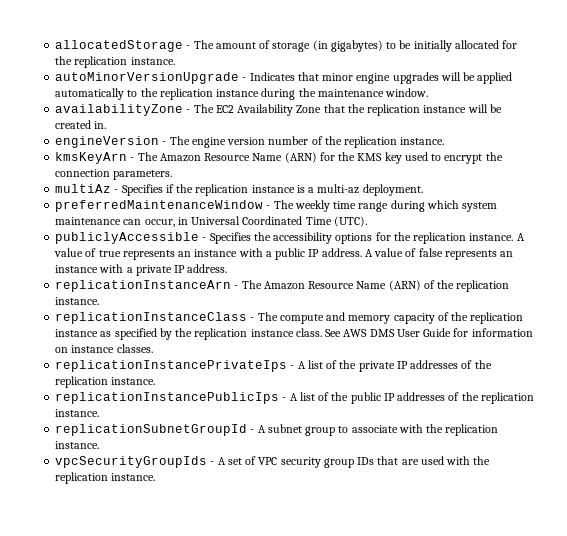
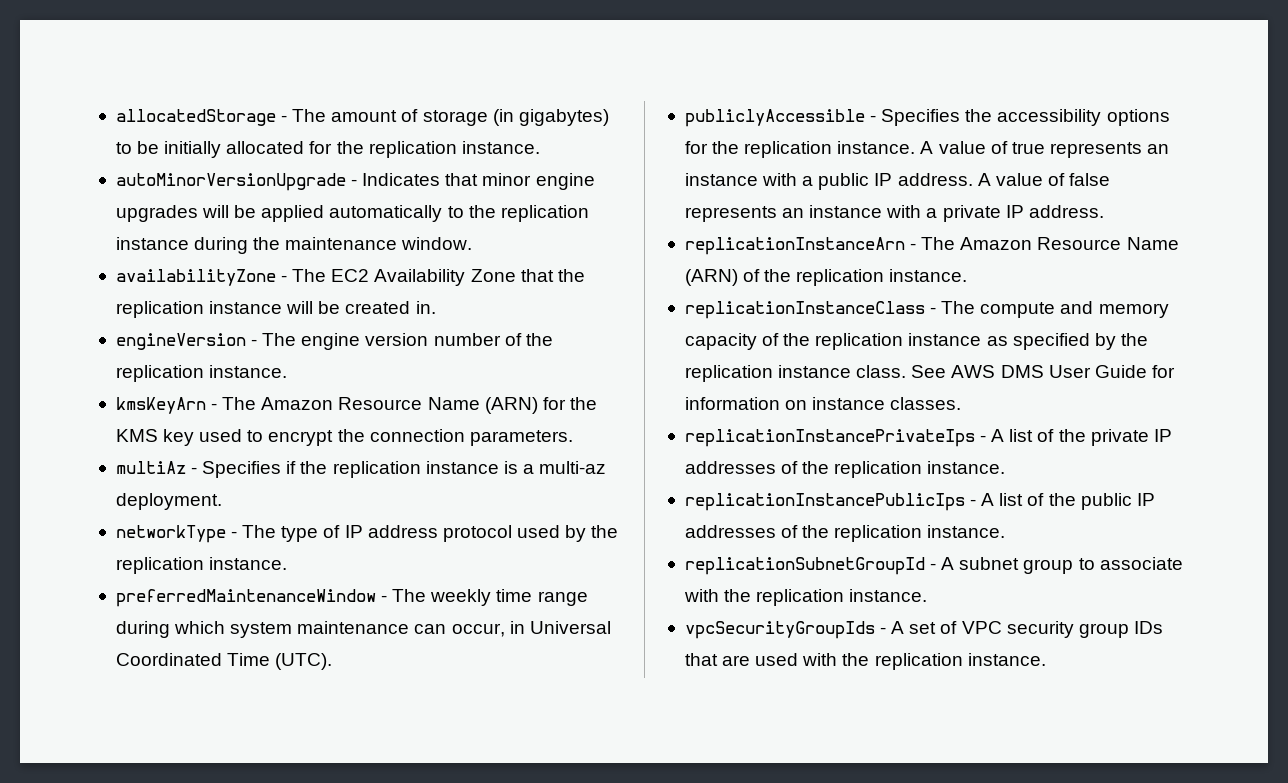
+ networkType - The type of IP address protocol used by the replication instance.

